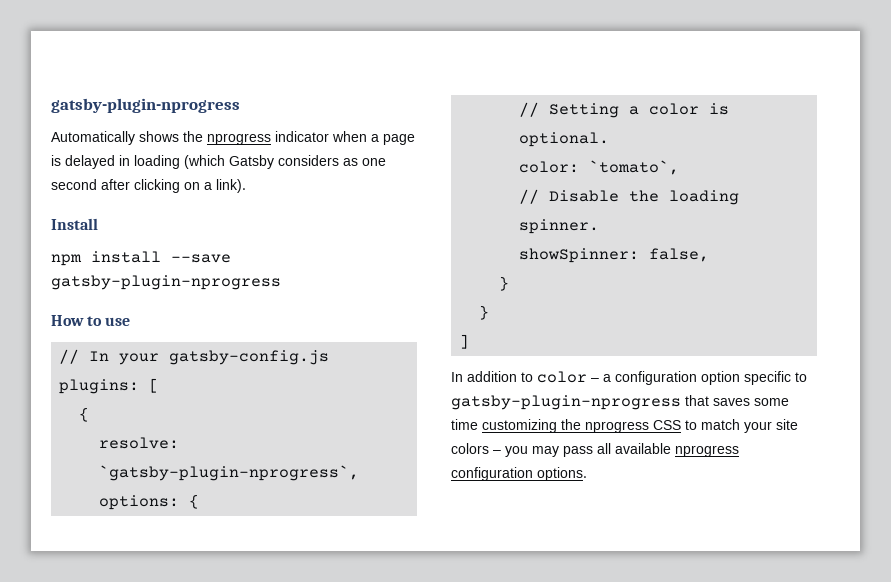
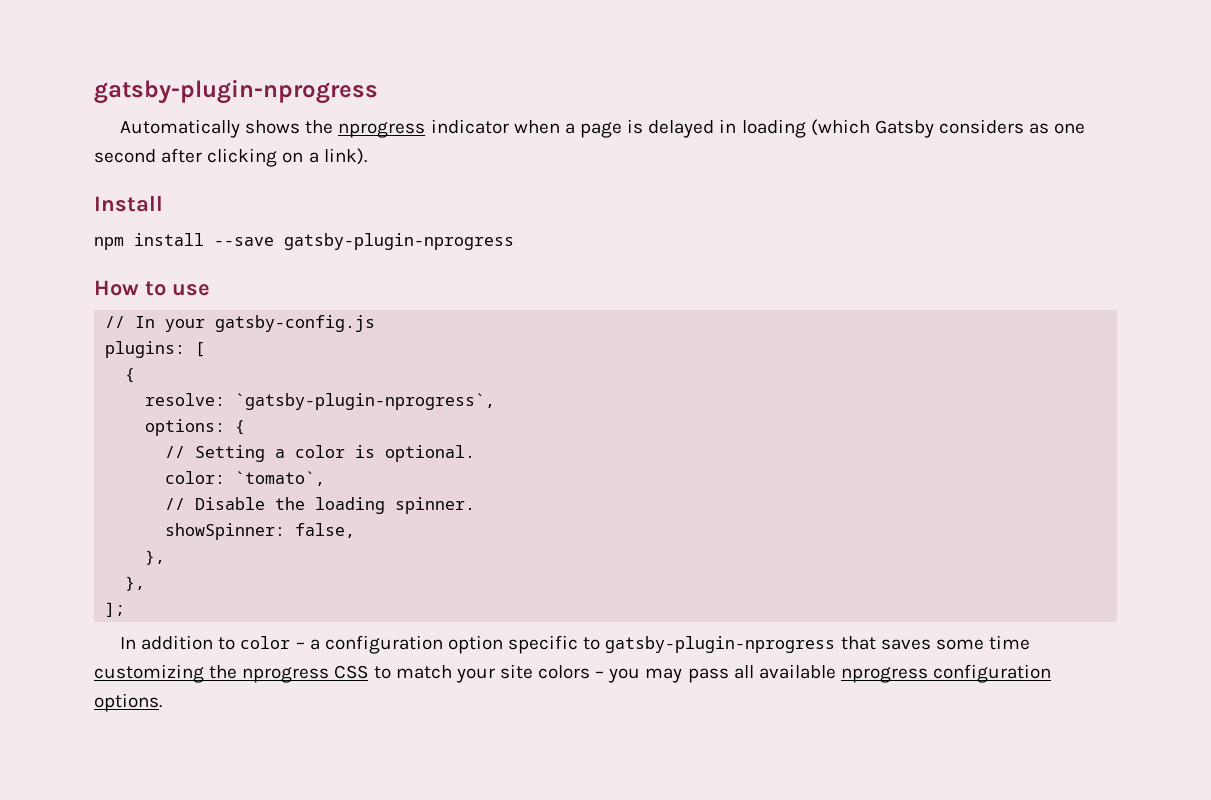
  showSpinner: false,
- }
- }
- ]
+ },
+ },
+ ];

